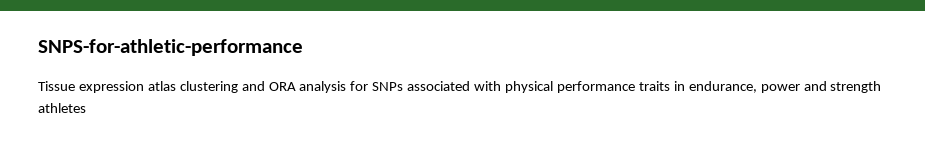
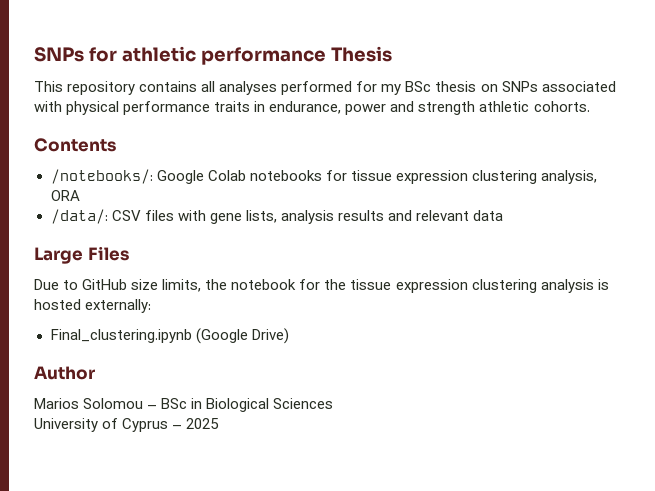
- SNPS-for-athletic-performance
- Tissue expression atlas clustering and ORA analysis for SNPs associated with physical performance traits in endurance, power and strength athletes
+ SNPs for athletic performance Thesis
+ This repository contains all analyses performed for my BSc thesis on SNPs associated with physical performance traits in endurance, power and strength athletic cohorts.
+ Contents
+ /notebooks/: Google Colab notebooks for tissue expression clustering analysis, ORA
+ /data/: CSV files with gene lists, analysis results and relevant data
+ Large Files
+ Due to GitHub size limits, the notebook for the tissue expression clustering analysis is hosted externally:
+ Final_clustering.ipynb (Google Drive)
+ Author
+ Marios Solomou – BSc in Biological Sciences
+ University of Cyprus – 2025

